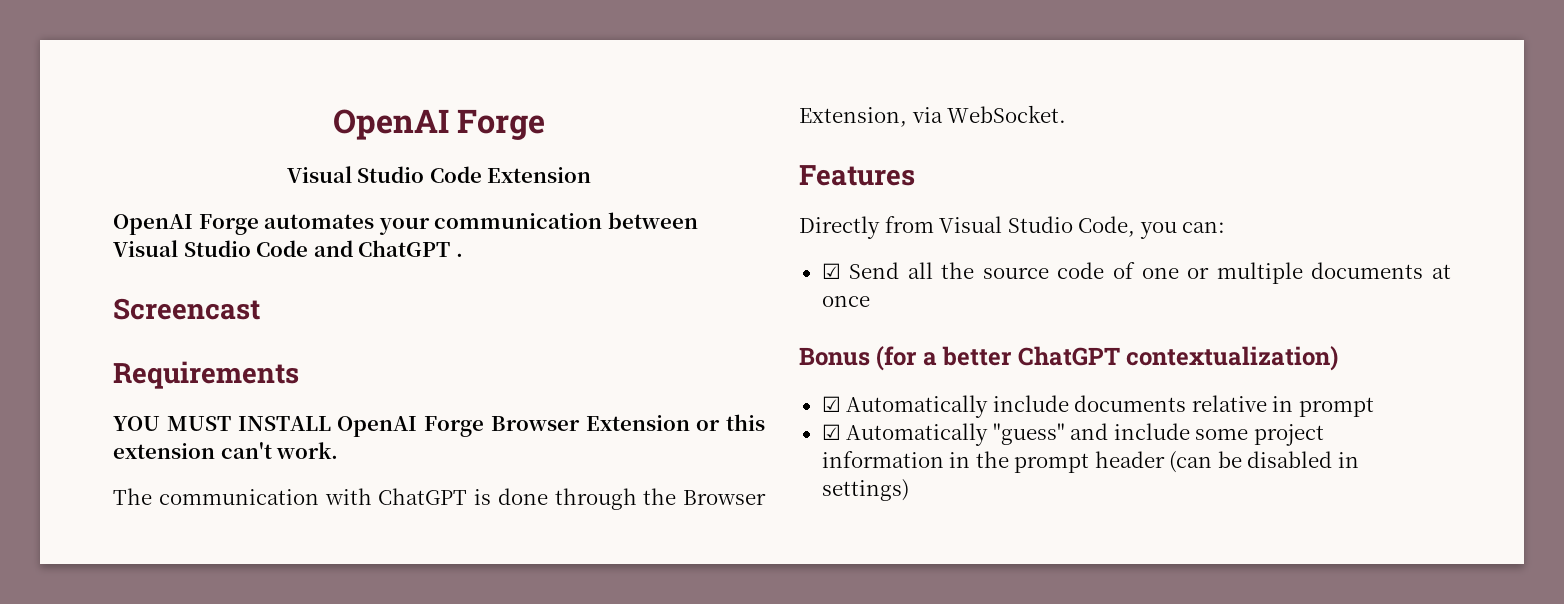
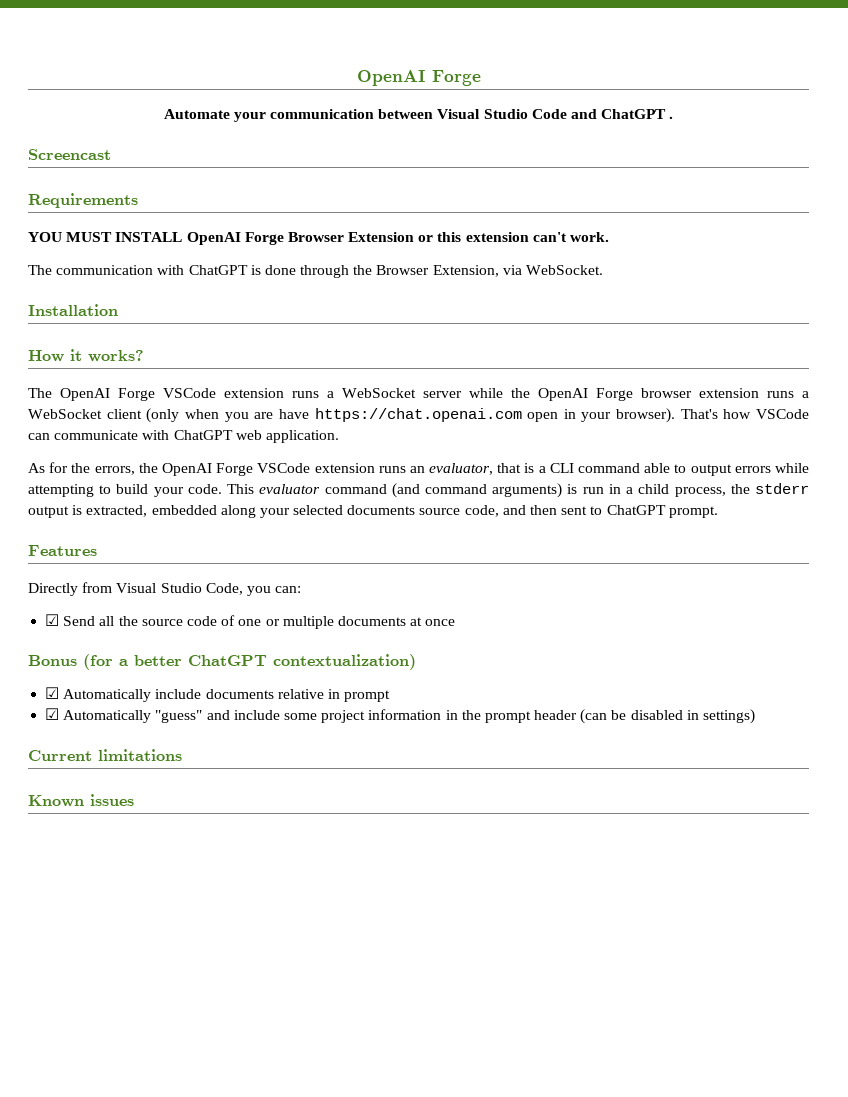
- Visual Studio Code Extension
- OpenAI Forge automates your communication between Visual Studio Code and ChatGPT .
+ Automate your communication between Visual Studio Code and ChatGPT .
+ Installation
+ How it works?
+ The OpenAI Forge VSCode extension runs a WebSocket server while the OpenAI Forge browser extension runs a WebSocket client (only when you are have https://chat.openai.com open in your browser). That's how VSCode can communicate with ChatGPT web application.
+ As for the errors, the OpenAI Forge VSCode extension runs an evaluator, that is a CLI command able to output errors while attempting to build your code. This evaluator command (and command arguments) is run in a child process, the stderr output is extracted, embedded along your selected documents source code, and then sent to ChatGPT prompt.
+ Current limitations
+ Known issues

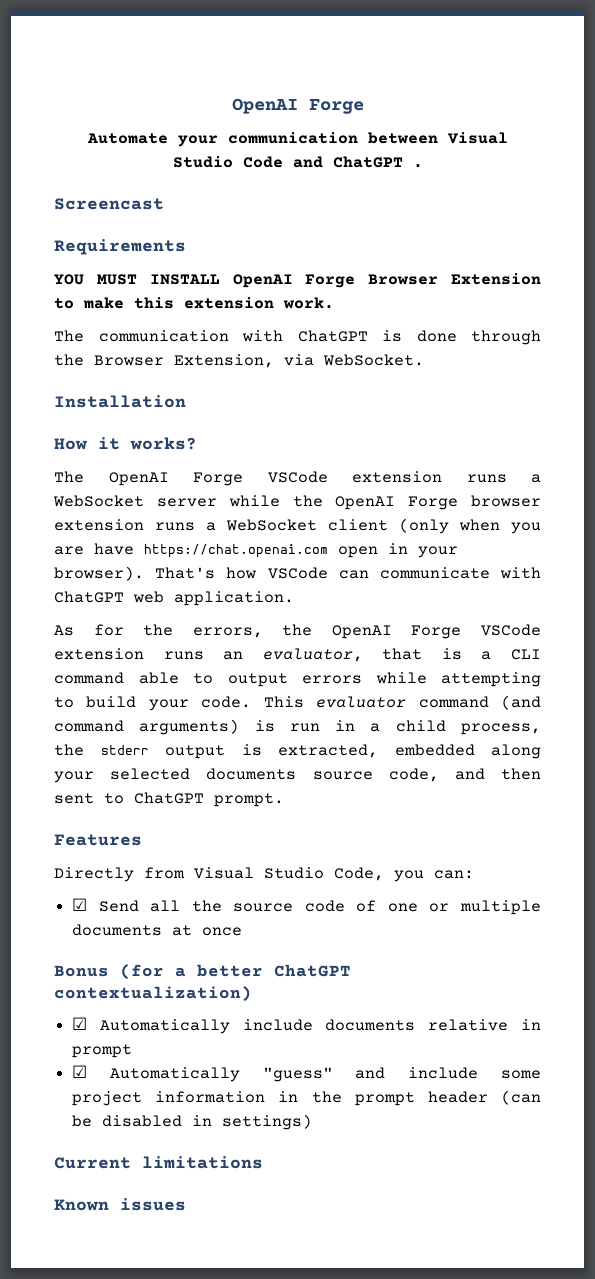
- YOU MUST INSTALL OpenAI Forge Browser Extension or this extension can't work.
+ YOU MUST INSTALL OpenAI Forge Browser Extension to make this extension work.

